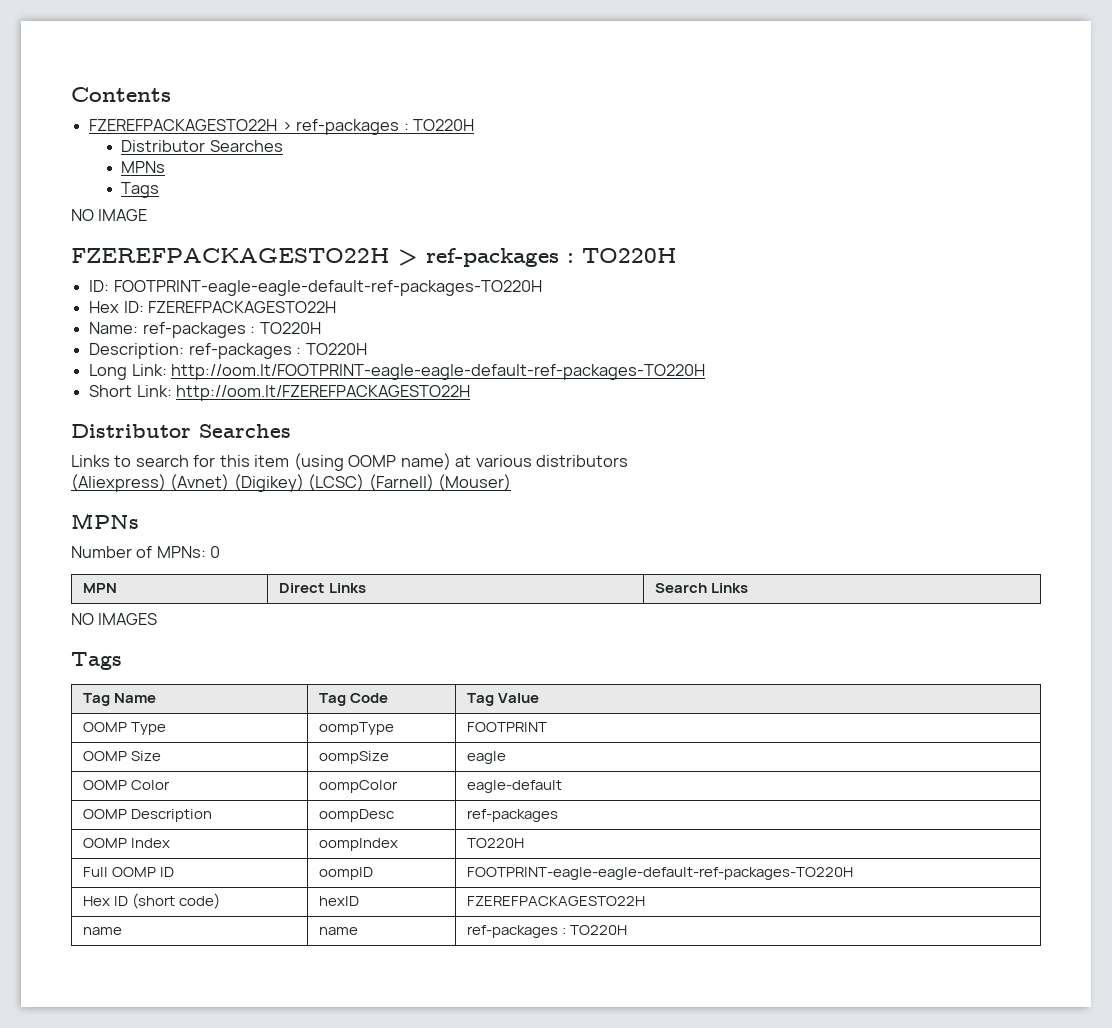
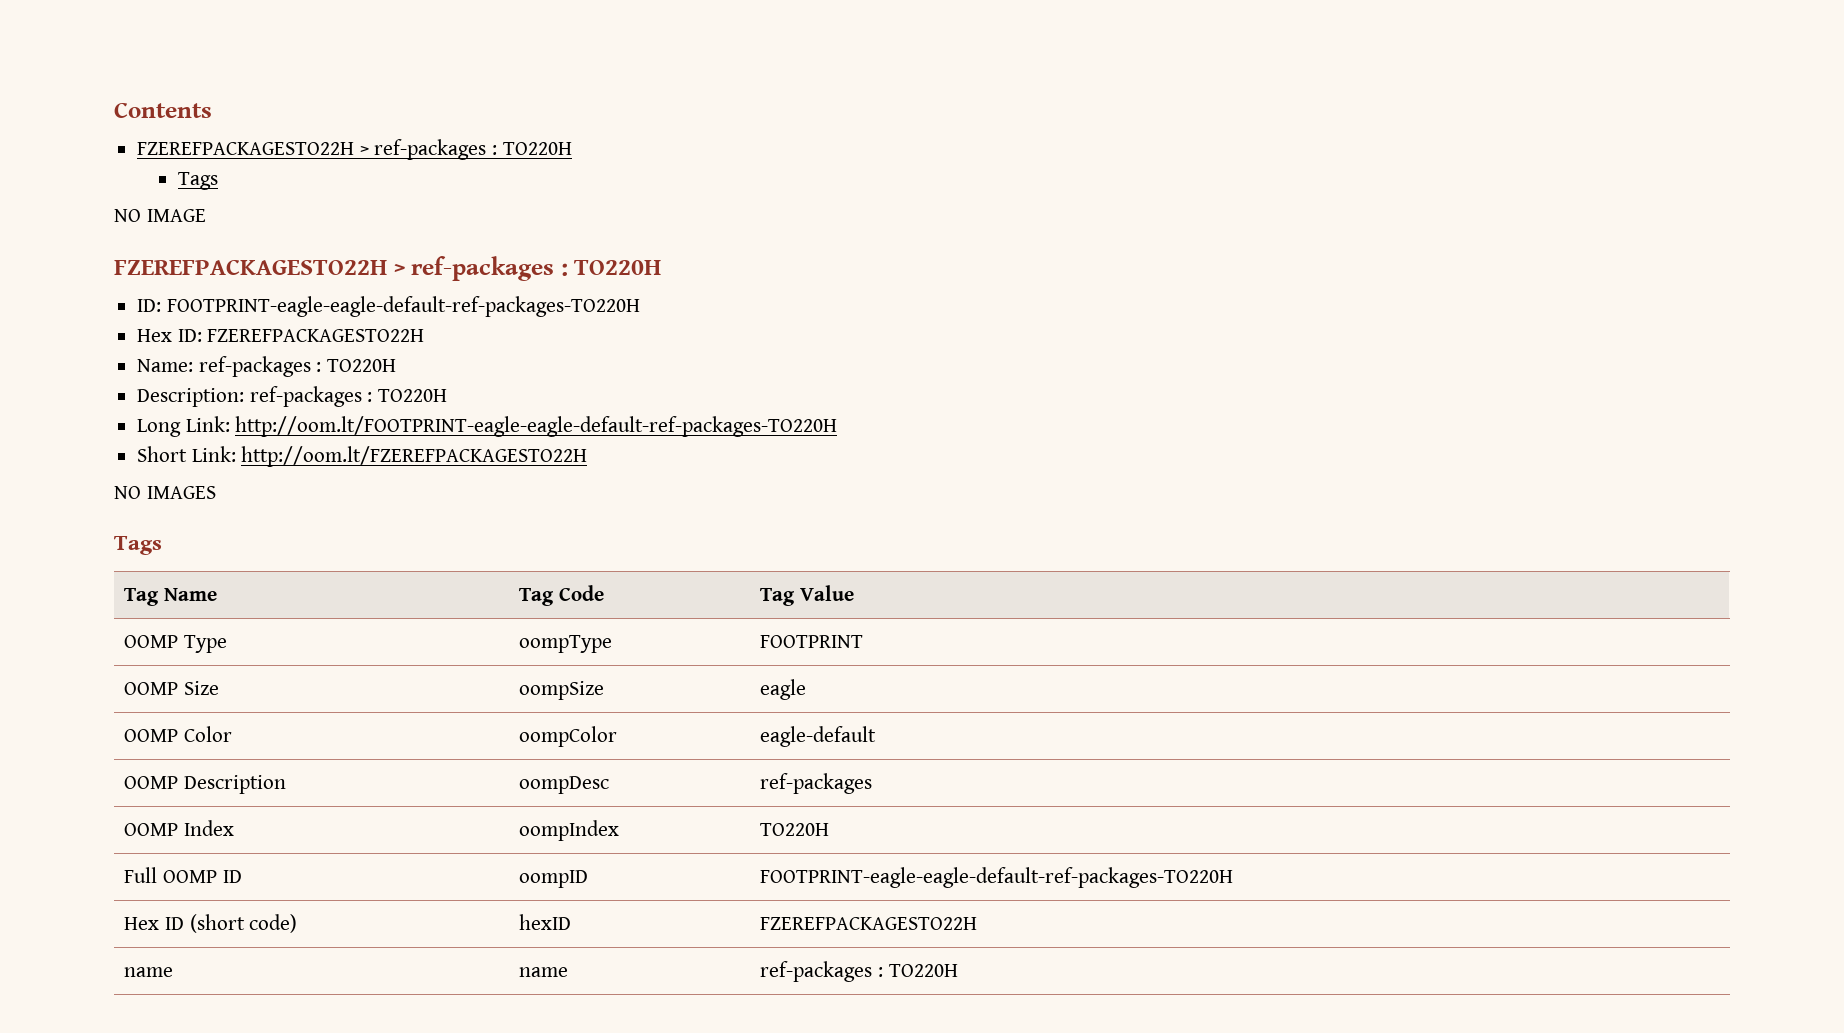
  Contents
  FZEREFPACKAGESTO22H > ref-packages : TO220H
- Distributor Searches
- MPNs
  Short Link: http://oom.lt/FZEREFPACKAGESTO22H
- Distributor Searches
- Links to search for this item (using OOMP name) at various distributors
- (Aliexpress) (Avnet) (Digikey) (LCSC) (Farnell) (Mouser)
- MPNs
- Number of MPNs: 0
- MPN | Direct Links | Search Links

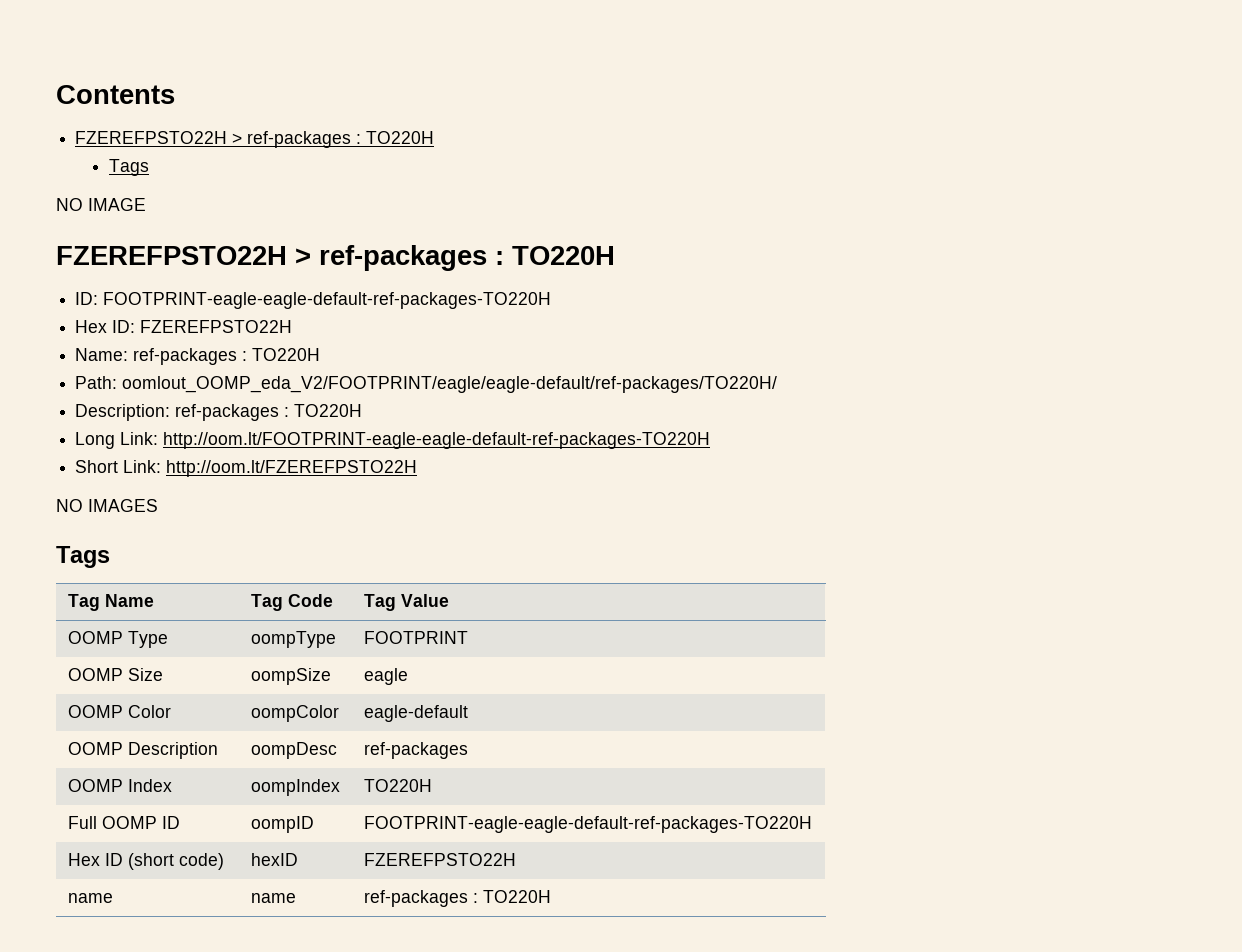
  Contents
- FZEREFPACKAGESTO22H > ref-packages : TO220H
+ FZEREFPSTO22H > ref-packages : TO220H
  NO IMAGE
- FZEREFPACKAGESTO22H > ref-packages : TO220H
+ FZEREFPSTO22H > ref-packages : TO220H
- Hex ID: FZEREFPACKAGESTO22H
+ Hex ID: FZEREFPSTO22H
+ Path: oomlout_OOMP_eda_V2/FOOTPRINT/eagle/eagle-default/ref-packages/TO220H/
- Short Link: http://oom.lt/FZEREFPACKAGESTO22H
+ Short Link: http://oom.lt/FZEREFPSTO22H
- Hex ID (short code) | hexID | FZEREFPACKAGESTO22H
+ Hex ID (short code) | hexID | FZEREFPSTO22H

